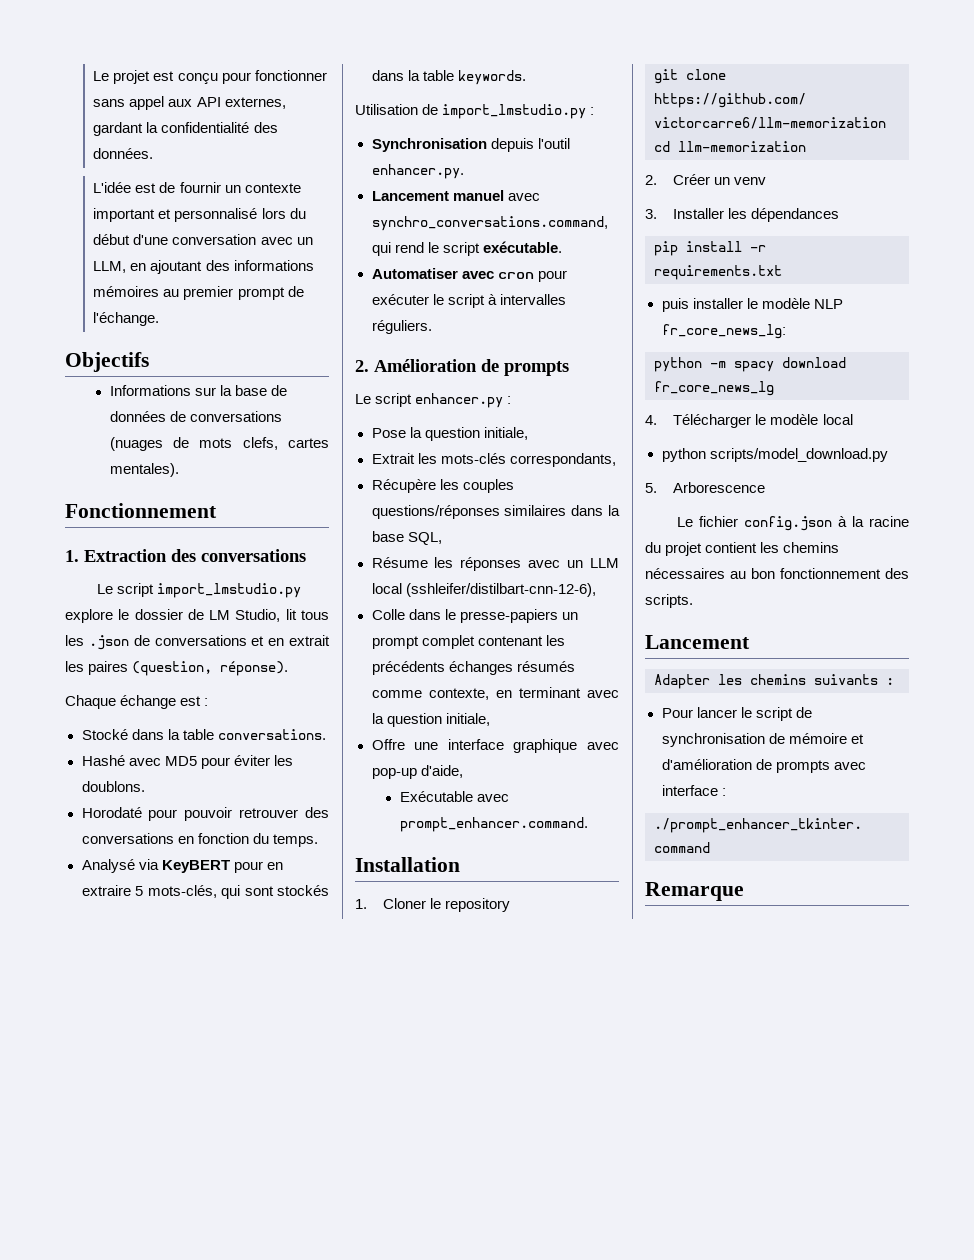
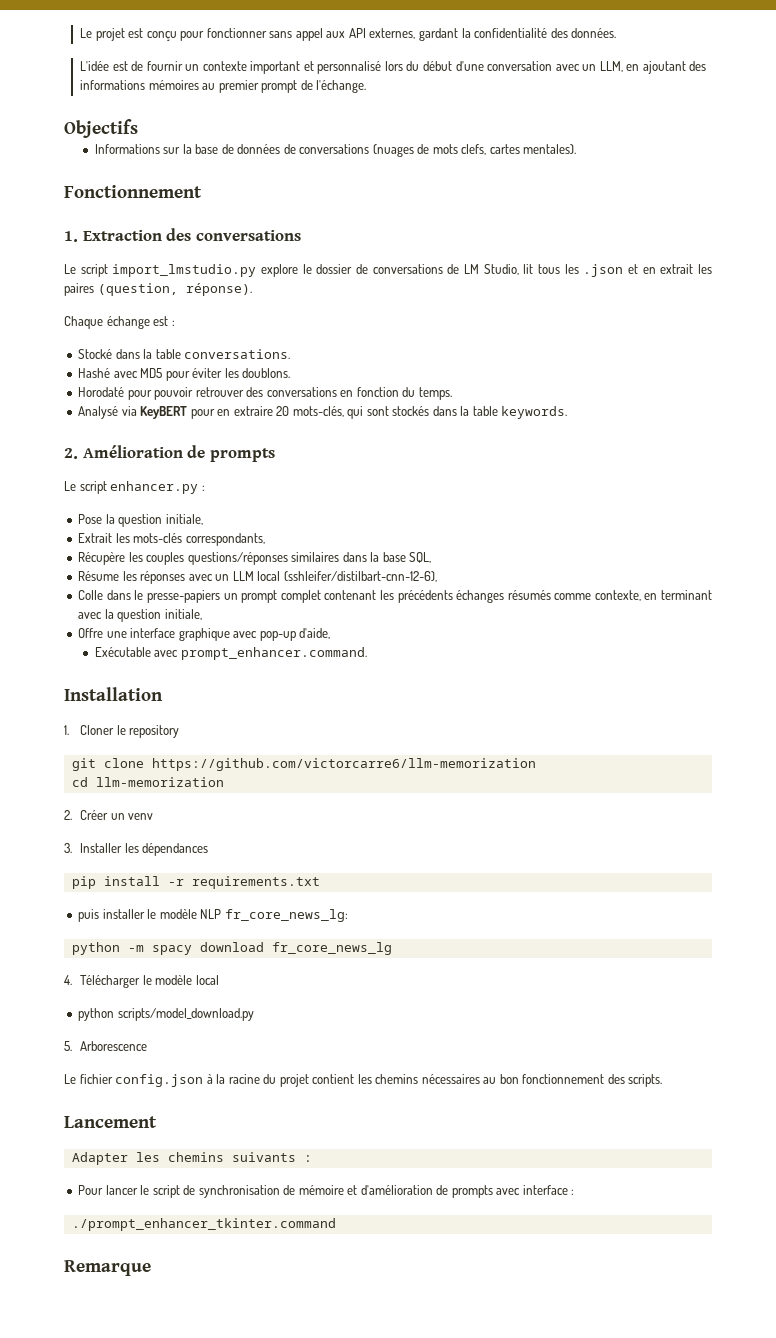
- Le script import_lmstudio.py explore le dossier de LM Studio, lit tous les .json de conversations et en extrait les paires (question, réponse).
+ Le script import_lmstudio.py explore le dossier de conversations de LM Studio, lit tous les .json et en extrait les paires (question, réponse).
- Analysé via KeyBERT pour en extraire 5 mots-clés, qui sont stockés dans la table keywords.
+ Analysé via KeyBERT pour en extraire 20 mots-clés, qui sont stockés dans la table keywords.
- Utilisation de import_lmstudio.py :
- Synchronisation depuis l'outil enhancer.py.
- Lancement manuel avec synchro_conversations.command, qui rend le script exécutable.
- Automatiser avec cron pour exécuter le script à intervalles réguliers.

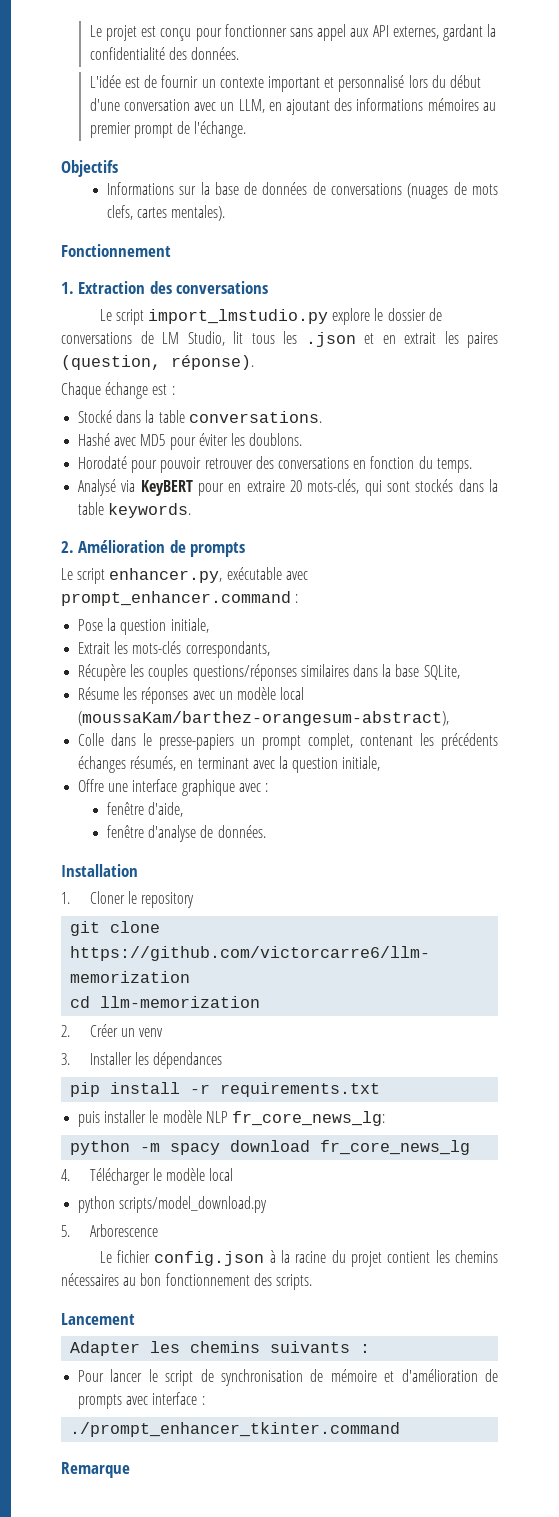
- Le script enhancer.py :
+ Le script enhancer.py, exécutable avec prompt_enhancer.command :
- Récupère les couples questions/réponses similaires dans la base SQL,
+ Récupère les couples questions/réponses similaires dans la base SQLite,
- Résume les réponses avec un LLM local (sshleifer/distilbart-cnn-12-6),
+ Résume les réponses avec un modèle local (moussaKam/barthez-orangesum-abstract),
- Colle dans le presse-papiers un prompt complet contenant les précédents échanges résumés comme contexte, en terminant avec la question initiale,
+ Colle dans le presse-papiers un prompt complet, contenant les précédents échanges résumés, en terminant avec la question initiale,
- Offre une interface graphique avec pop-up d'aide,
+ Offre une interface graphique avec :
+ fenêtre d'aide,
- Exécutable avec prompt_enhancer.command.
+ fenêtre d'analyse de données.

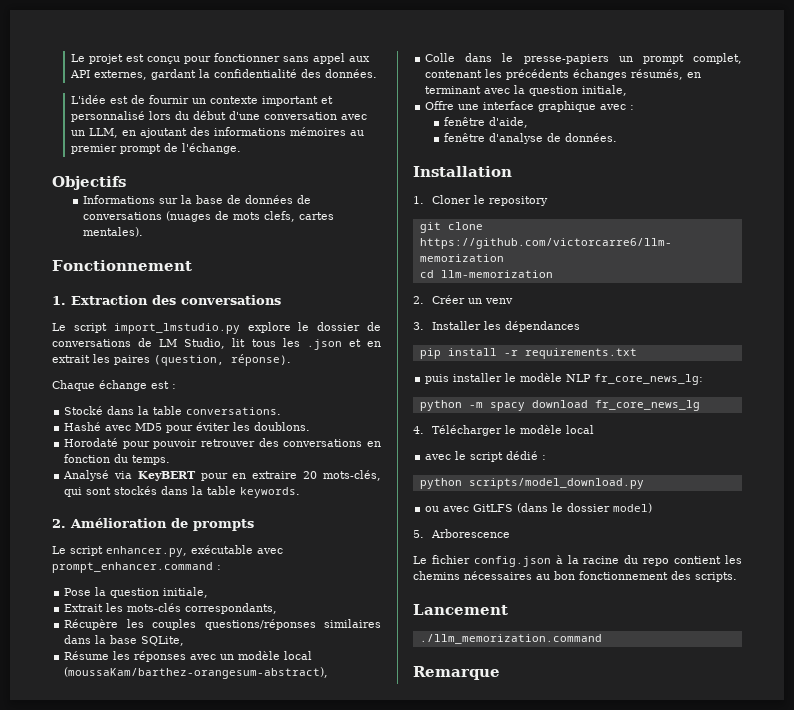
+ avec le script dédié :
  python scripts/model_download.py
+ ou avec GitLFS (dans le dossier model)
- Le fichier config.json à la racine du projet contient les chemins nécessaires au bon fonctionnement des scripts.
+ Le fichier config.json à la racine du repo contient les chemins nécessaires au bon fonctionnement des scripts.
- Adapter les chemins suivants :
- Pour lancer le script de synchronisation de mémoire et d'amélioration de prompts avec interface :
- ./prompt_enhancer_tkinter.command
+ ./llm_memorization.command

